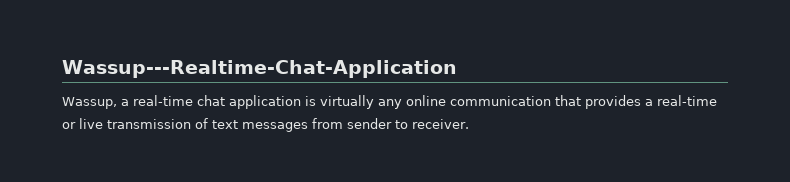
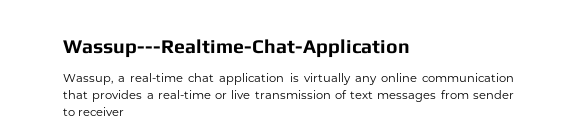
- Wassup, a real-time chat application is virtually any online communication that provides a real-time or live transmission of text messages from sender to receiver.
+ Wassup, a real-time chat application is virtually any online communication that provides a real-time or live transmission of text messages from sender to receiver

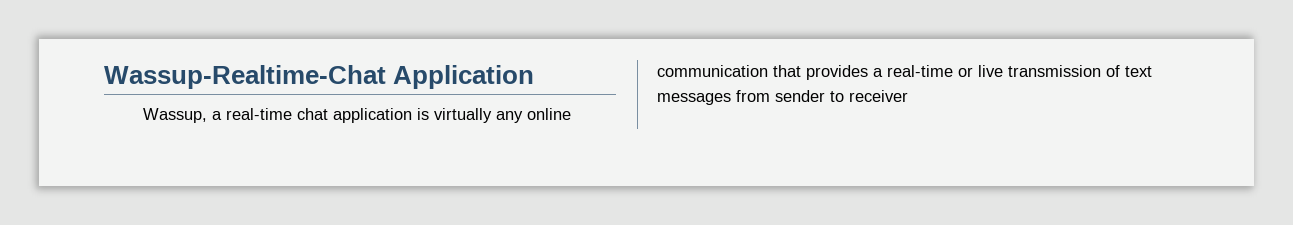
- Wassup---Realtime-Chat-Application
+ Wassup-Realtime-Chat Application

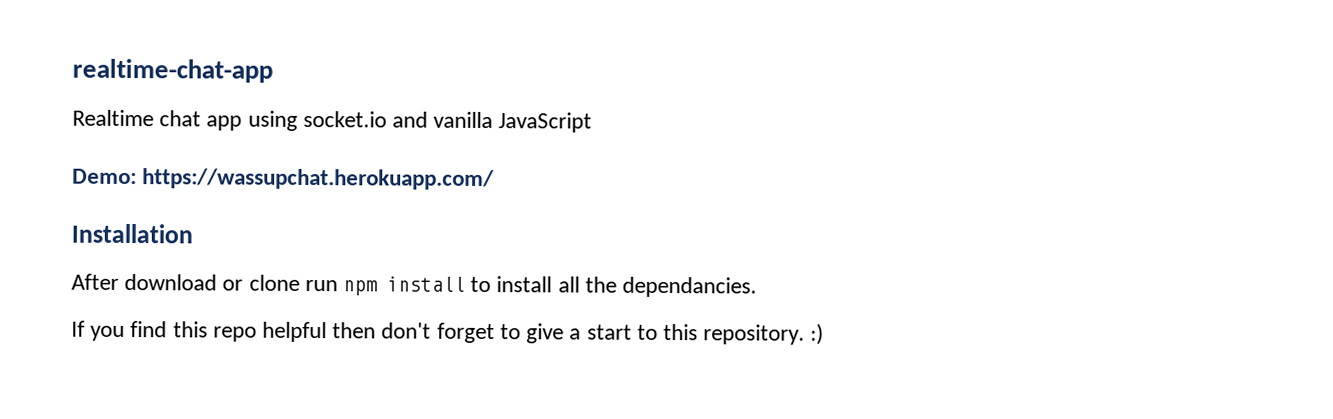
- Wassup-Realtime-Chat Application
- Wassup, a real-time chat application is virtually any online communication that provides a real-time or live transmission of text messages from sender to receiver
+ realtime-chat-app
+ Realtime chat app using socket.io and vanilla JavaScript
+ Demo: https://wassupchat.herokuapp.com/
+ Installation
+ After download or clone run npm install to install all the dependancies.
+ If you find this repo helpful then don't forget to give a start to this repository. :)

